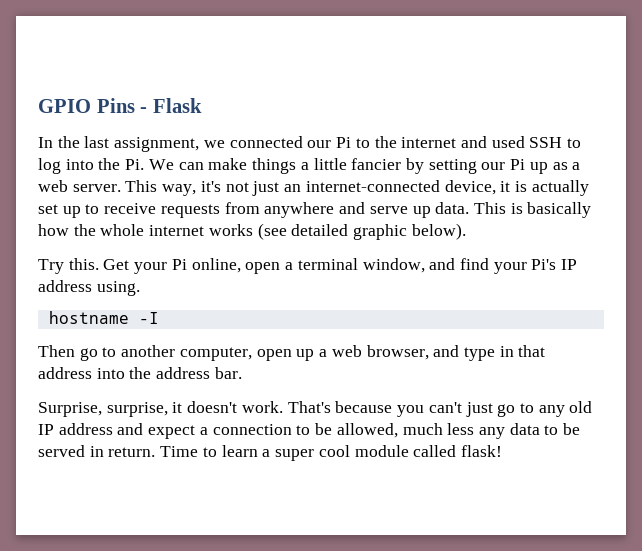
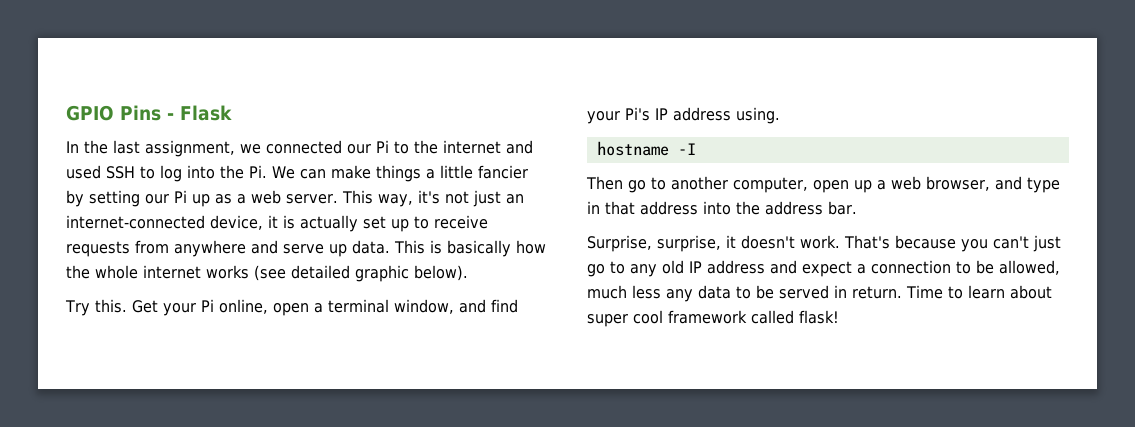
- Time to learn a super cool module called flask!
+ Time to learn about super cool framework called flask!

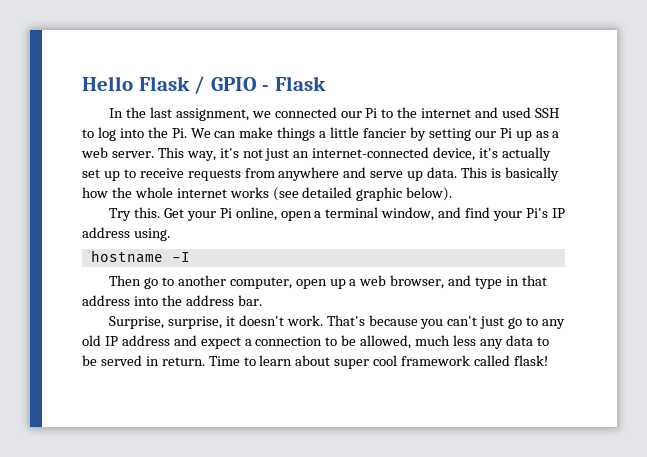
- GPIO Pins - Flask
+ Hello Flask / GPIO - Flask
- This way, it's not just an internet-connected device, it is actually set up to receive requests from anywhere and serve up data.
+ This way, it's not just an internet-connected device, it's actually set up to receive requests from anywhere and serve up data.

